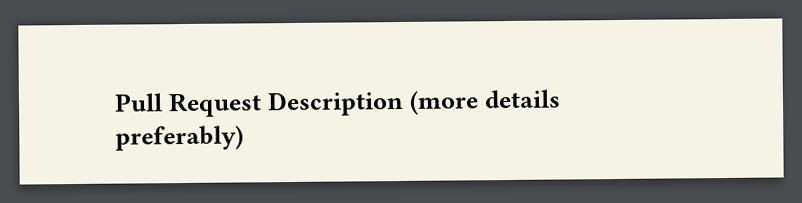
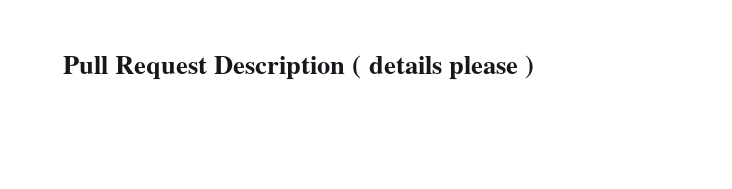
- Pull Request Description (more details preferably)
+ Pull Request Description ( details please )

